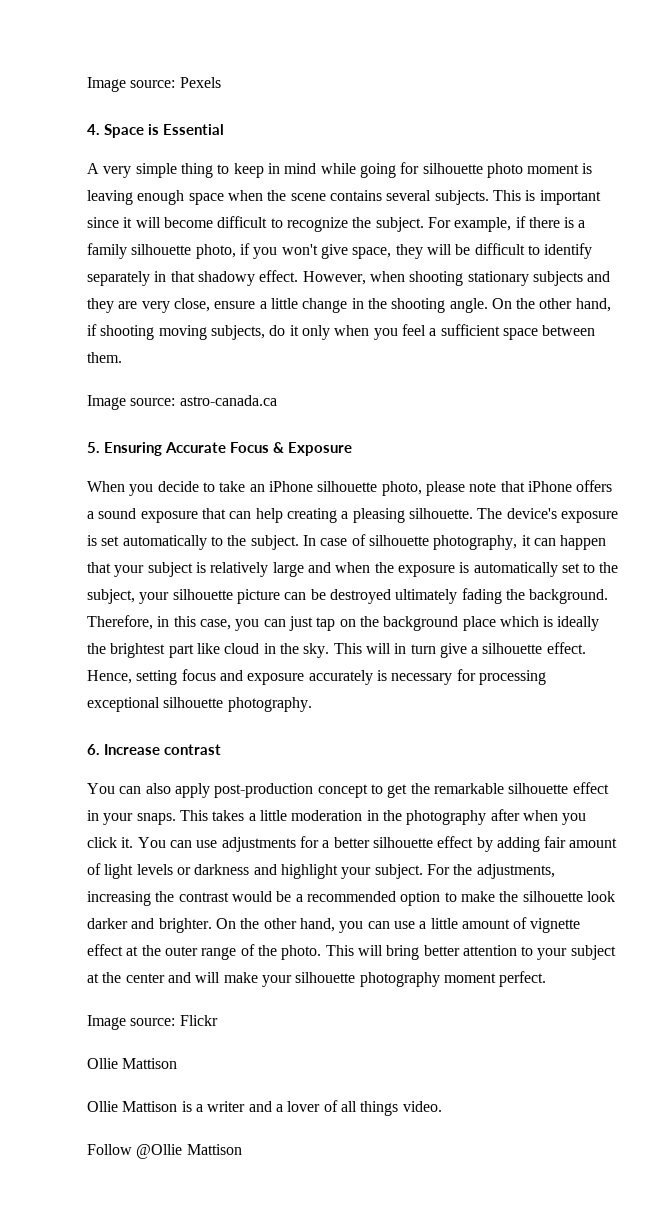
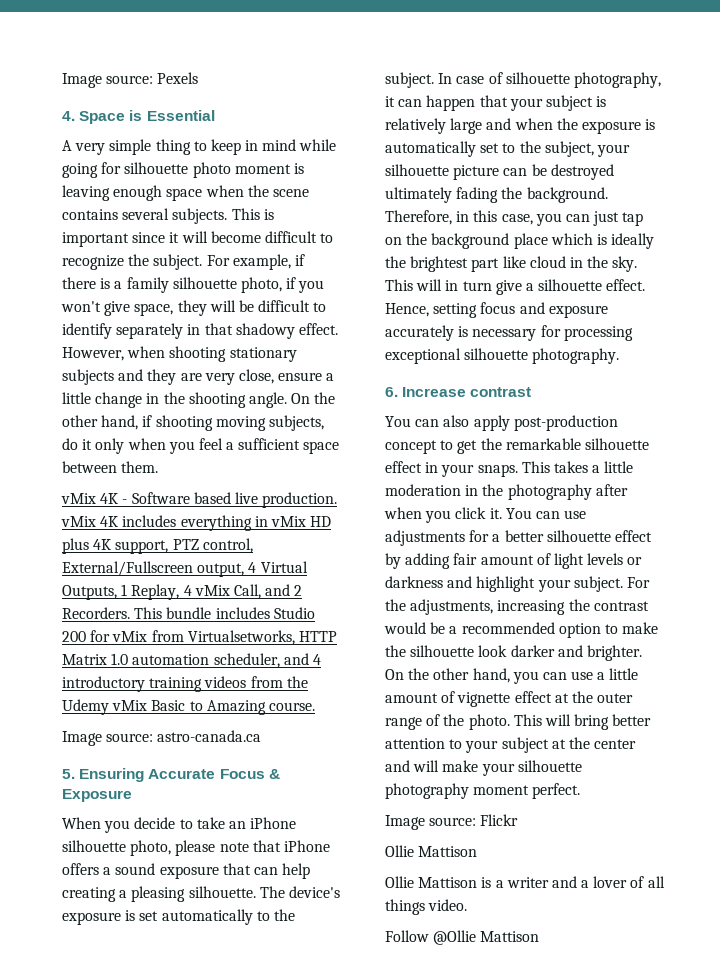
+ vMix 4K - Software based live production. vMix 4K includes everything in vMix HD plus 4K support, PTZ control, External/Fullscreen output, 4 Virtual Outputs, 1 Replay, 4 vMix Call, and 2 Recorders. This bundle includes Studio 200 for vMix from Virtualsetworks, HTTP Matrix 1.0 automation scheduler, and 4 introductory training videos from the Udemy vMix Basic to Amazing course.

